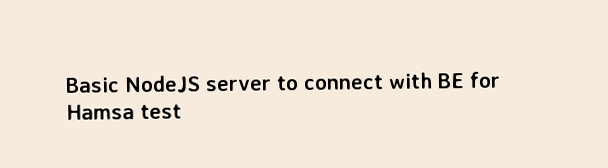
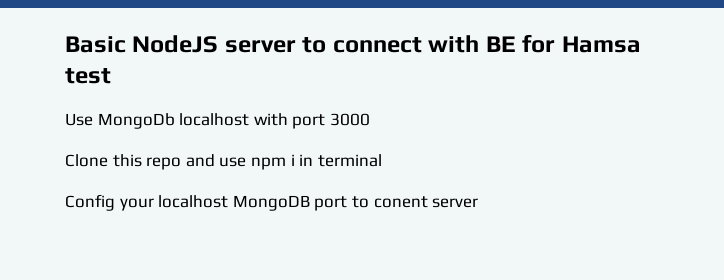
+ Use MongoDb localhost with port 3000
+ Clone this repo and use npm i in terminal
+ Config your localhost MongoDB port to conent server

